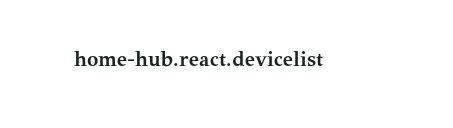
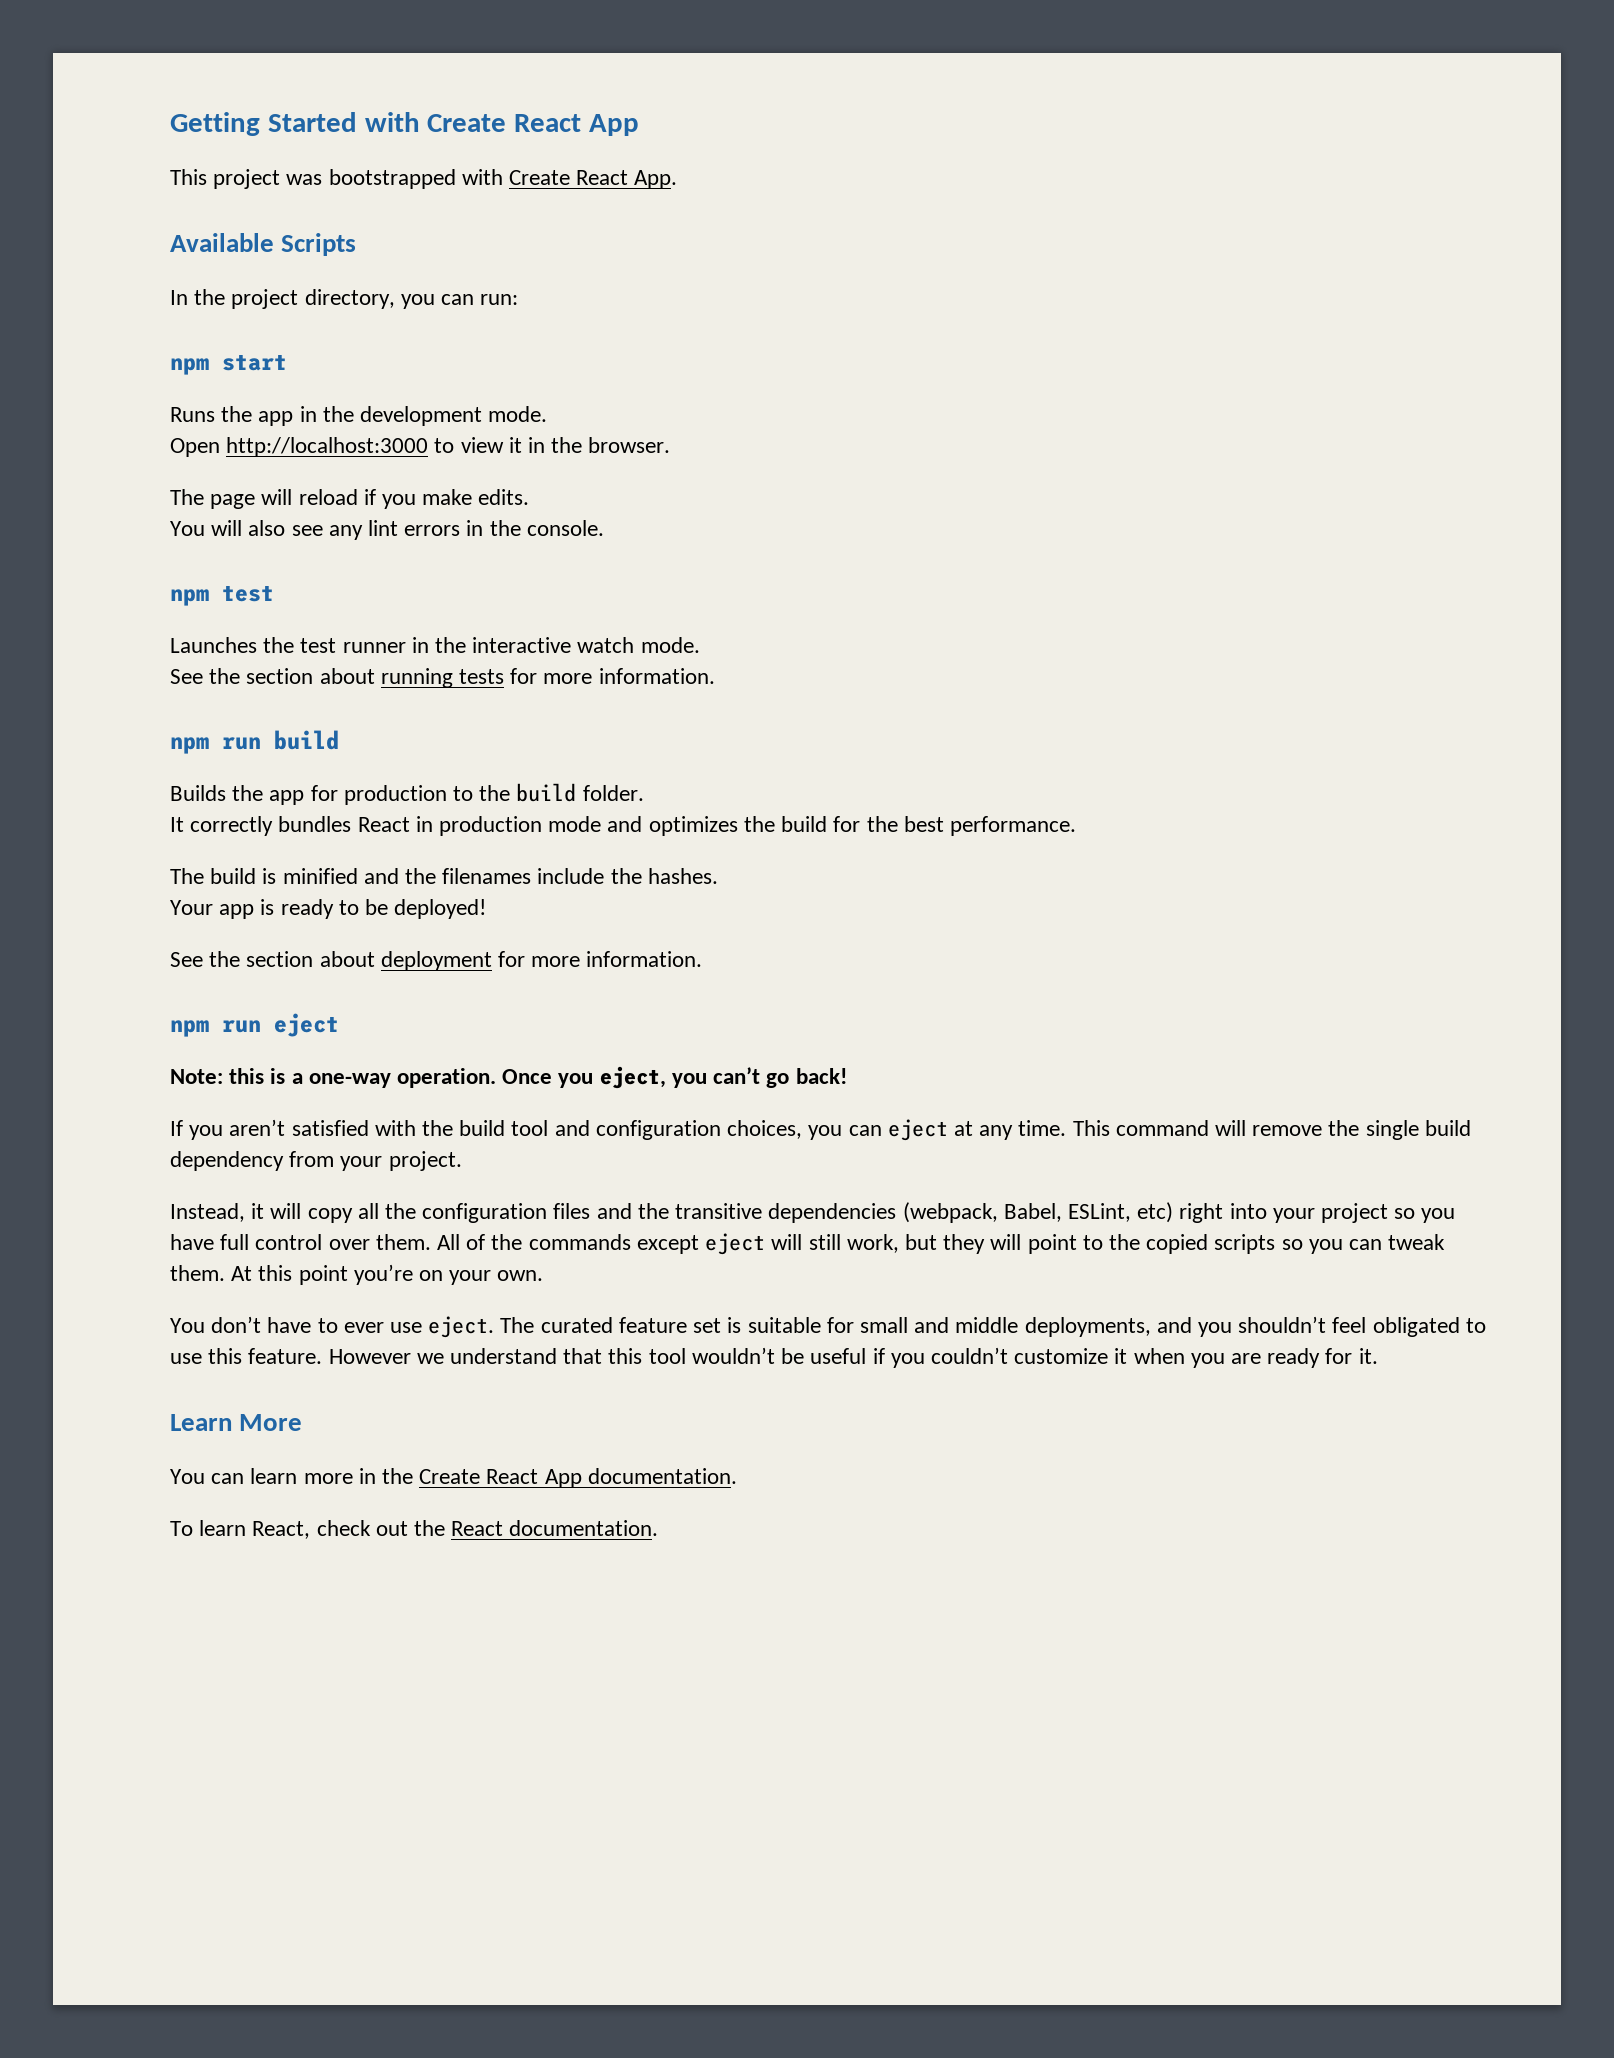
- home-hub.react.devicelist
+ Getting Started with Create React App
+ This project was bootstrapped with Create React App.
+ Available Scripts
+ In the project directory, you can run:
+ npm start
+ Runs the app in the development mode.
+ Open http://localhost:3000 to view it in the browser.
+ The page will reload if you make edits.
+ You will also see any lint errors in the console.
+ npm test
+ Launches the test runner in the interactive watch mode.
+ See the section about running tests for more information.
+ npm run build
+ Builds the app for production to the build folder.
+ It correctly bundles React in production mode and optimizes the build for the best performance.
+ The build is minified and the filenames include the hashes.
+ Your app is ready to be deployed!
+ See the section about deployment for more information.
+ npm run eject
+ Note: this is a one-way operation. Once you eject, you can’t go back!
+ If you aren’t satisfied with the build tool and configuration choices, you can eject at any time. This command will remove the single build dependency from your project.
+ Instead, it will copy all the configuration files and the transitive dependencies (webpack, Babel, ESLint, etc) right into your project so you have full control over them. All of the commands except eject will still work, but they will point to the copied scripts so you can tweak them. At this point you’re on your own.
+ You don’t have to ever use eject. The curated feature set is suitable for small and middle deployments, and you shouldn’t feel obligated to use this feature. However we understand that this tool wouldn’t be useful if you couldn’t customize it when you are ready for it.
+ Learn More
+ You can learn more in the Create React App documentation.
+ To learn React, check out the React documentation.

